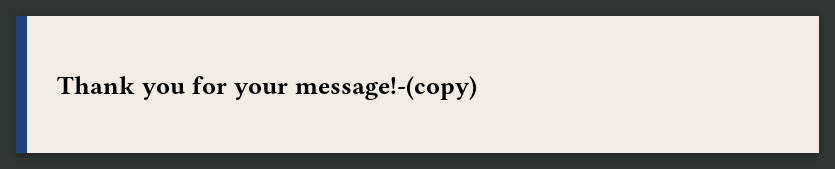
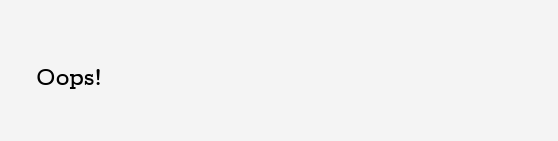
- Thank you for your message!-(copy)
+ Oops!

